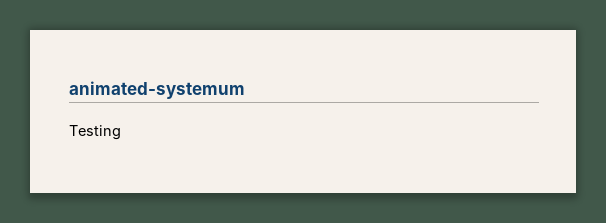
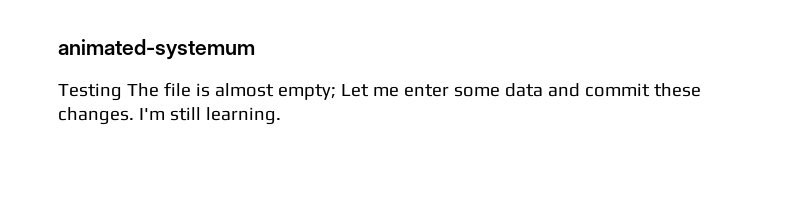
- Testing
+ Testing The file is almost empty; Let me enter some data and commit these changes. I'm still learning.

